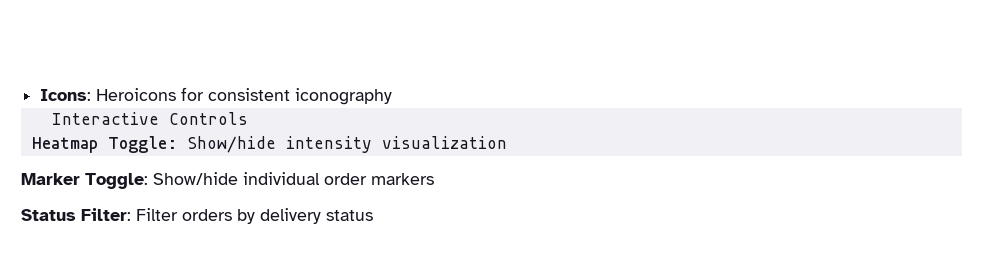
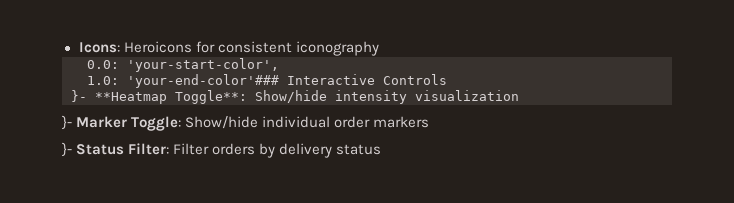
- Interactive Controls
+ 0.0: 'your-start-color',
+ 1.0: 'your-end-color'### Interactive Controls
- Heatmap Toggle: Show/hide intensity visualization
+ }- **Heatmap Toggle**: Show/hide intensity visualization
- Marker Toggle: Show/hide individual order markers
+ }- Marker Toggle: Show/hide individual order markers
- Status Filter: Filter orders by delivery status
+ }- Status Filter: Filter orders by delivery status

